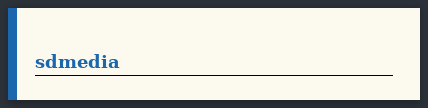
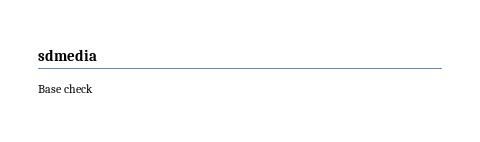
+ Base check

